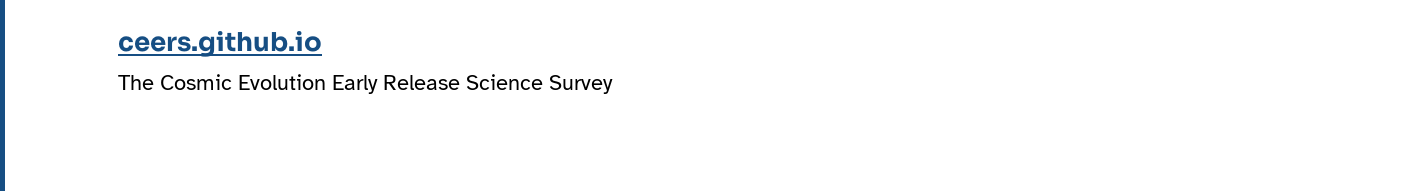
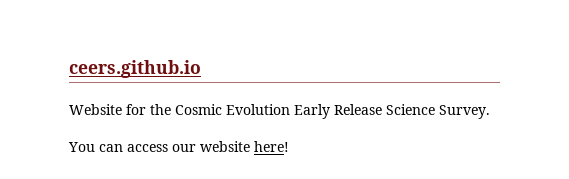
- The Cosmic Evolution Early Release Science Survey
+ Website for the Cosmic Evolution Early Release Science Survey.
+ You can access our website here!

